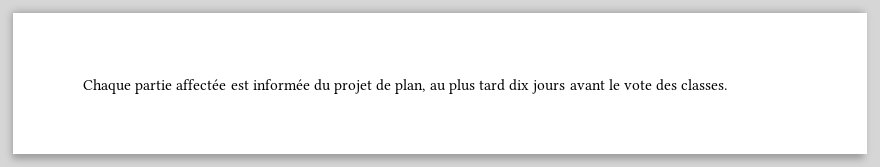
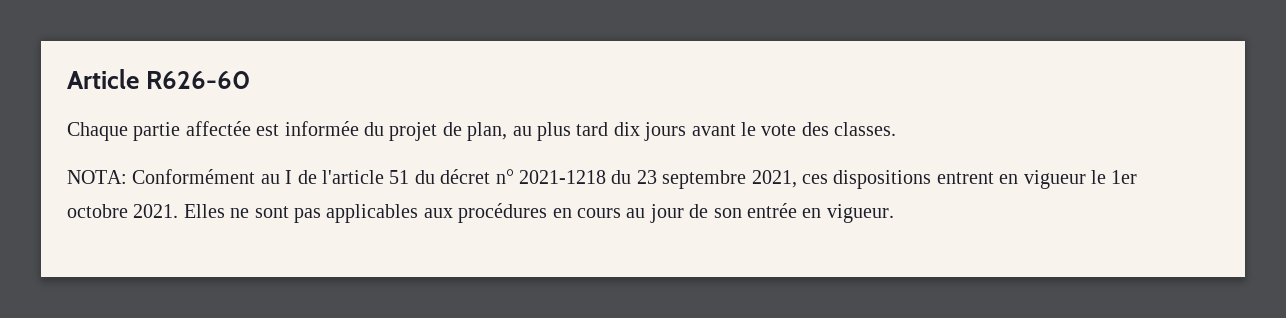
+ Article R626-60
+ NOTA: Conformément au I de l'article 51 du décret n° 2021-1218 du 23 septembre 2021, ces dispositions entrent en vigueur le 1er octobre 2021. Elles ne sont pas applicables aux procédures en cours au jour de son entrée en vigueur.

